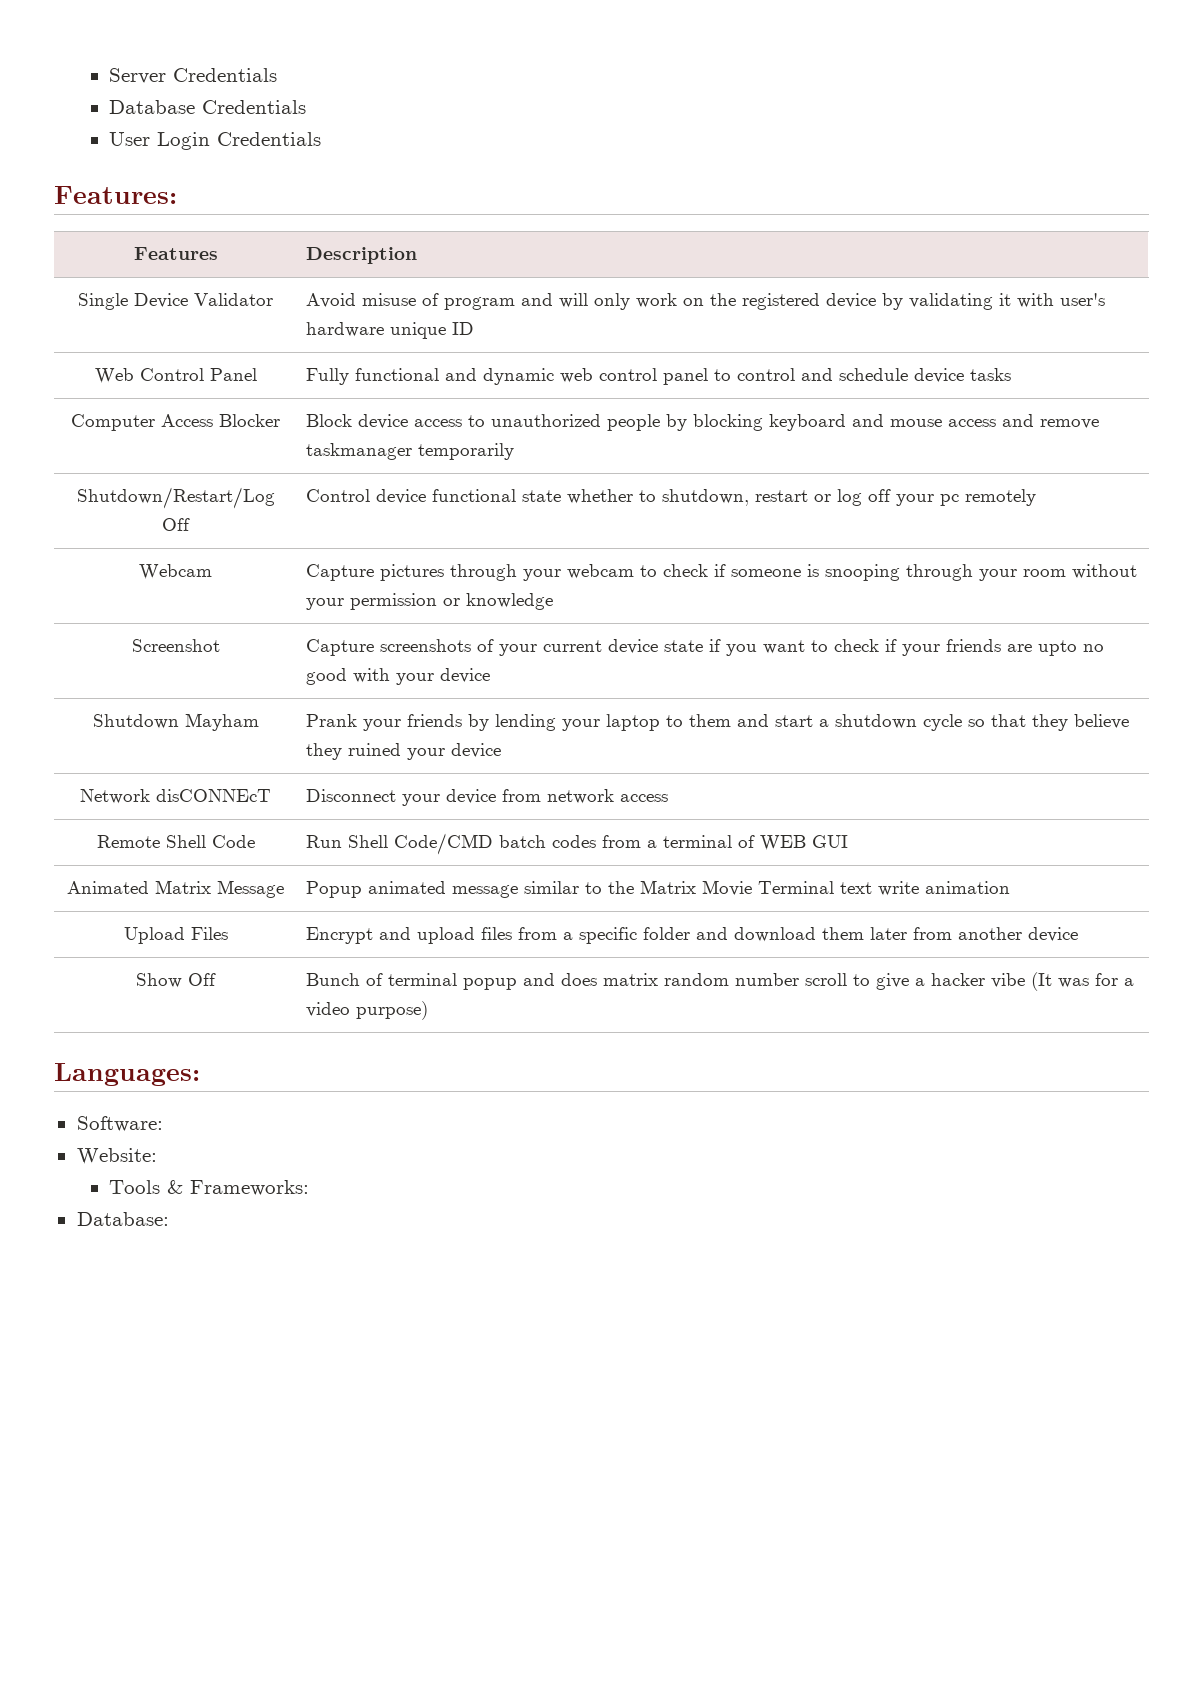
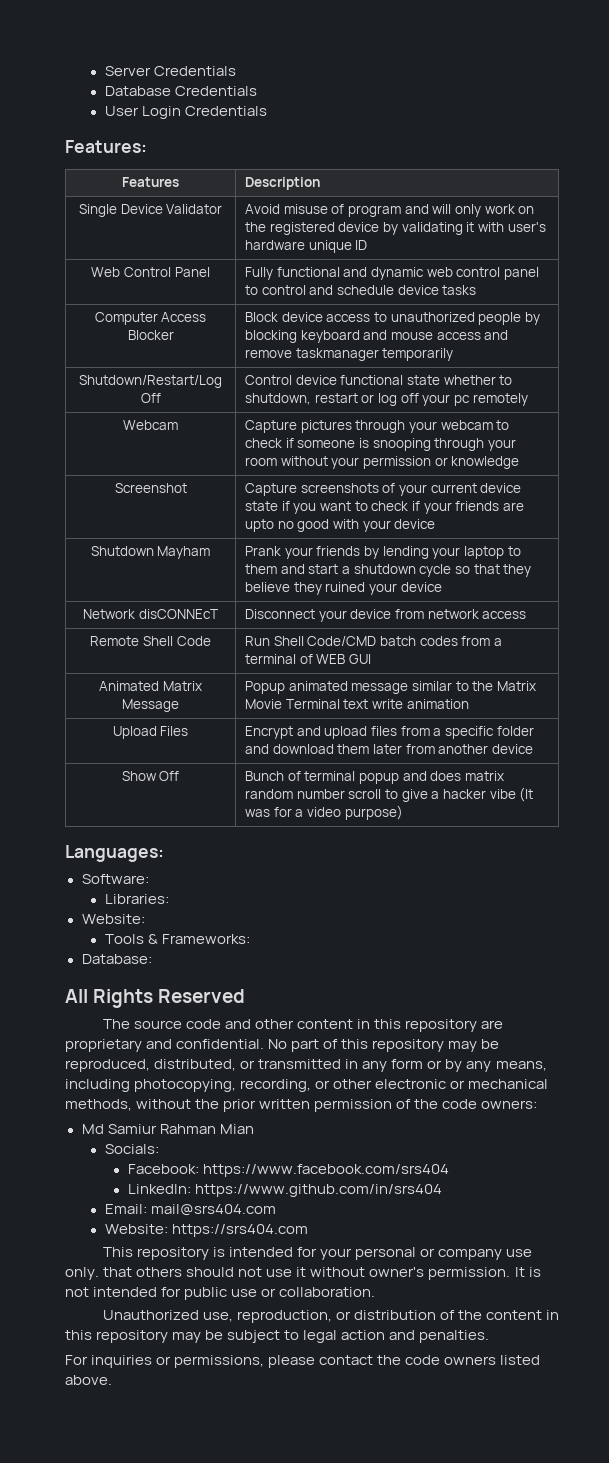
+ Libraries:
+ All Rights Reserved
+ The source code and other content in this repository are proprietary and confidential. No part of this repository may be reproduced, distributed, or transmitted in any form or by any means, including photocopying, recording, or other electronic or mechanical methods, without the prior written permission of the code owners:
+ Md Samiur Rahman Mian
+ Socials:
+ Facebook: https://www.facebook.com/srs404
+ LinkedIn: https://www.github.com/in/srs404
+ Email: mail@srs404.com
+ Website: https://srs404.com
+ This repository is intended for your personal or company use only. that others should not use it without owner's permission. It is not intended for public use or collaboration.
+ Unauthorized use, reproduction, or distribution of the content in this repository may be subject to legal action and penalties.
+ For inquiries or permissions, please contact the code owners listed above.

